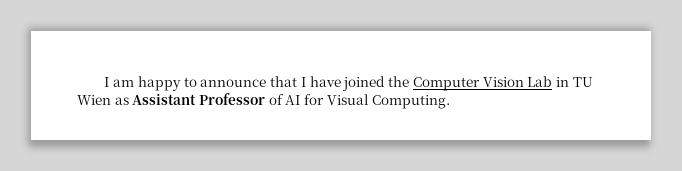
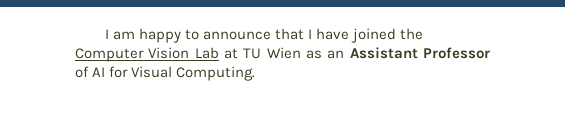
- I am happy to announce that I have joined the Computer Vision Lab in TU Wien as Assistant Professor of AI for Visual Computing.
+ I am happy to announce that I have joined the Computer Vision Lab at TU Wien as an Assistant Professor of AI for Visual Computing.

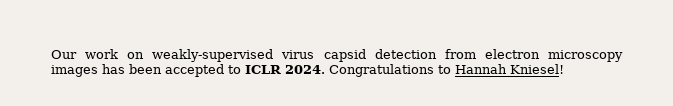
- I am happy to announce that I have joined the Computer Vision Lab at TU Wien as an Assistant Professor of AI for Visual Computing.
+ Our work on weakly-supervised virus capsid detection from electron microscopy images has been accepted to ICLR 2024. Congratulations to Hannah Kniesel!

